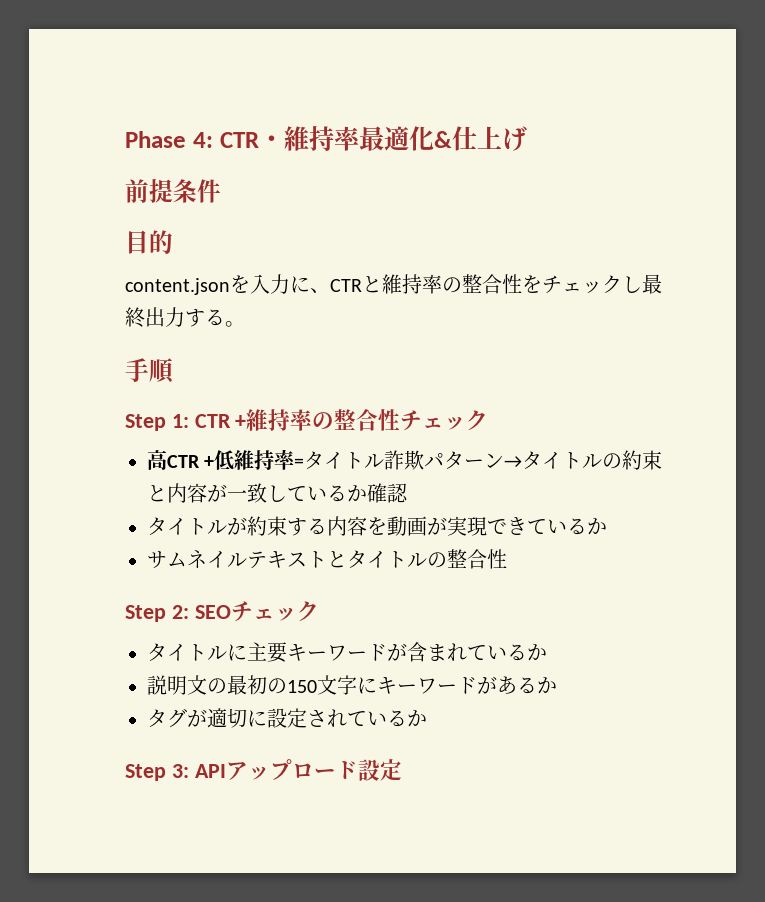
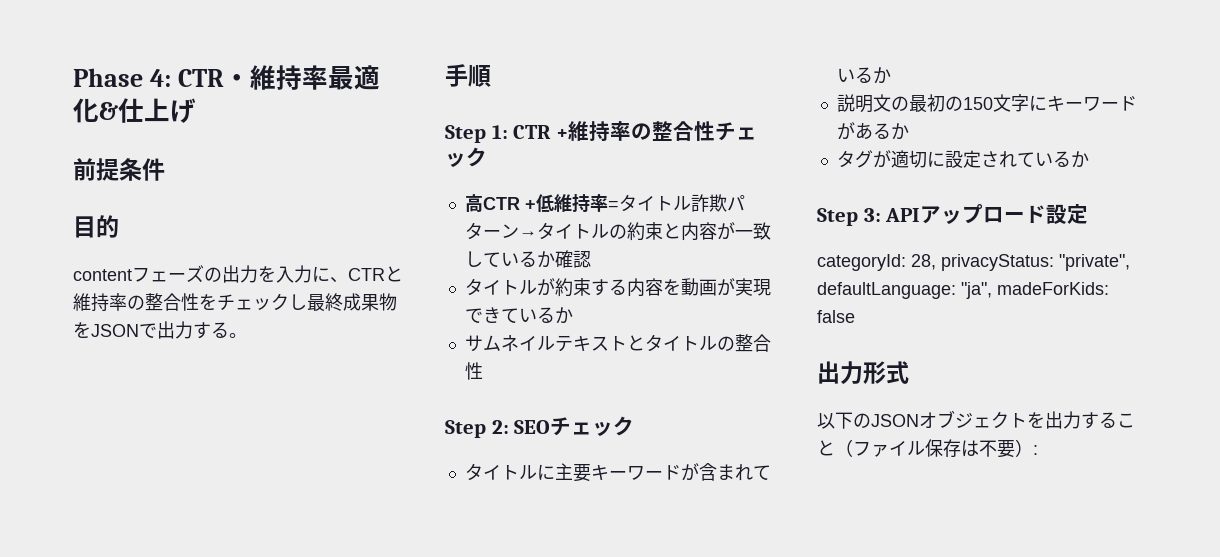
- content.jsonを入力に、CTRと維持率の整合性をチェックし最終出力する。
+ contentフェーズの出力を入力に、CTRと維持率の整合性をチェックし最終成果物をJSONで出力する。
+ categoryId: 28, privacyStatus: "private", defaultLanguage: "ja", madeForKids: false
+ 出力形式
+ 以下のJSONオブジェクトを出力すること（ファイル保存は不要）:

